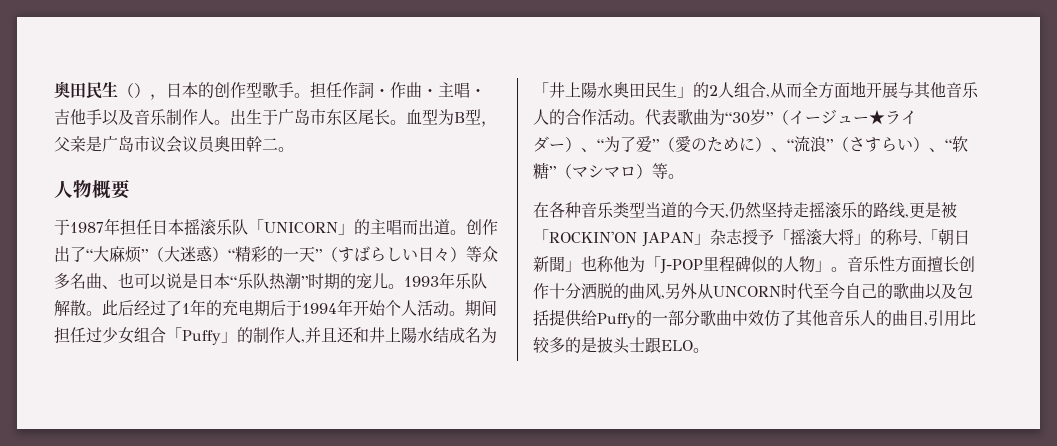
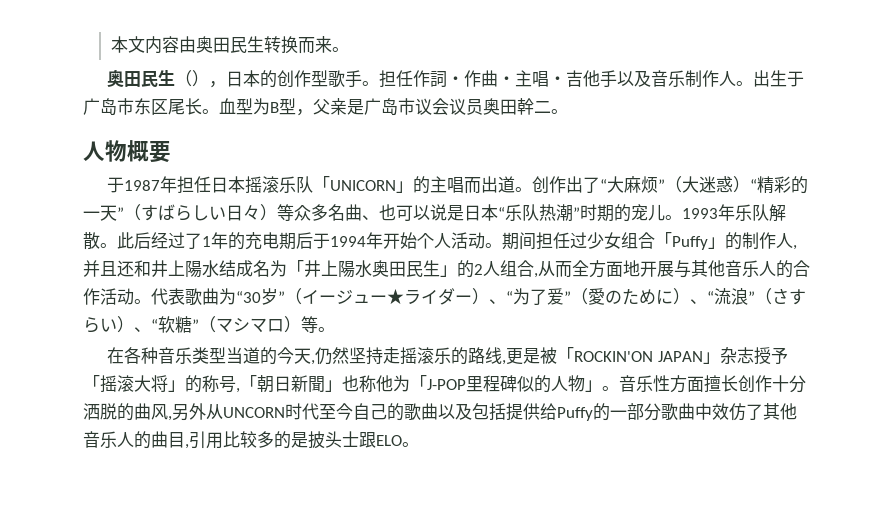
+ 本文内容由奥田民生转换而来。

